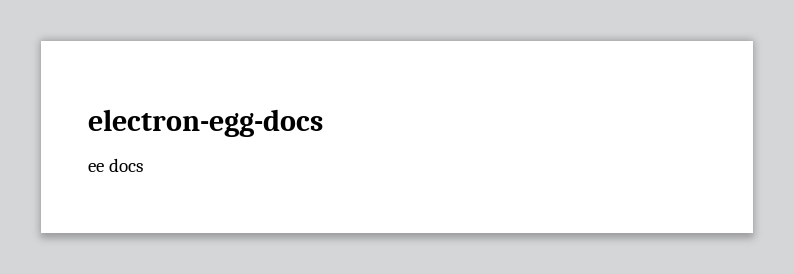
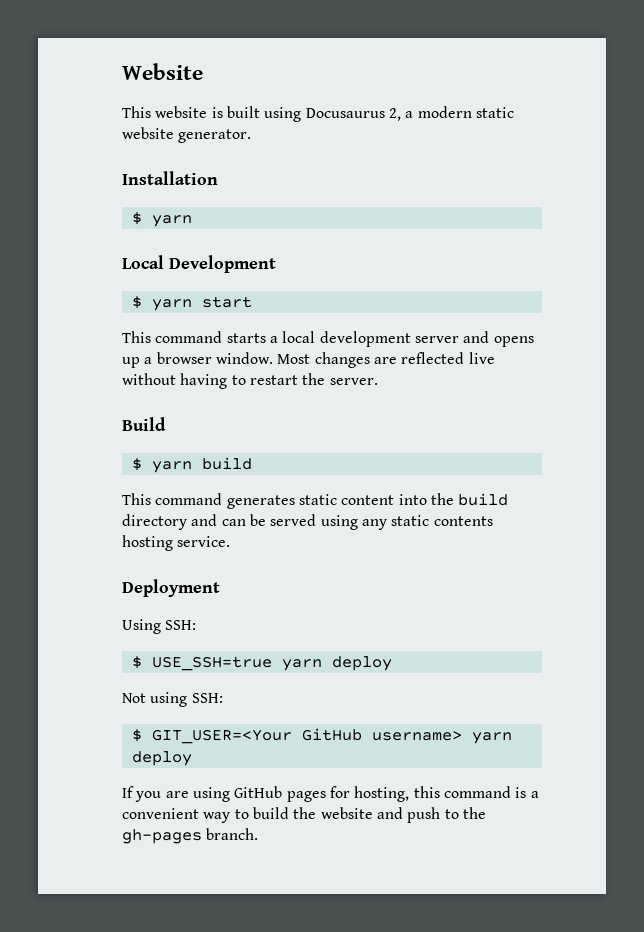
- electron-egg-docs
- ee docs
+ Website
+ This website is built using Docusaurus 2, a modern static website generator.
+ Installation
+ $ yarn
+ Local Development
+ $ yarn start
+ This command starts a local development server and opens up a browser window. Most changes are reflected live without having to restart the server.
+ Build
+ $ yarn build
+ This command generates static content into the build directory and can be served using any static contents hosting service.
+ Deployment
+ Using SSH:
+ $ USE_SSH=true yarn deploy
+ Not using SSH:
+ $ GIT_USER=<Your GitHub username> yarn deploy
+ If you are using GitHub pages for hosting, this command is a convenient way to build the website and push to the gh-pages branch.

